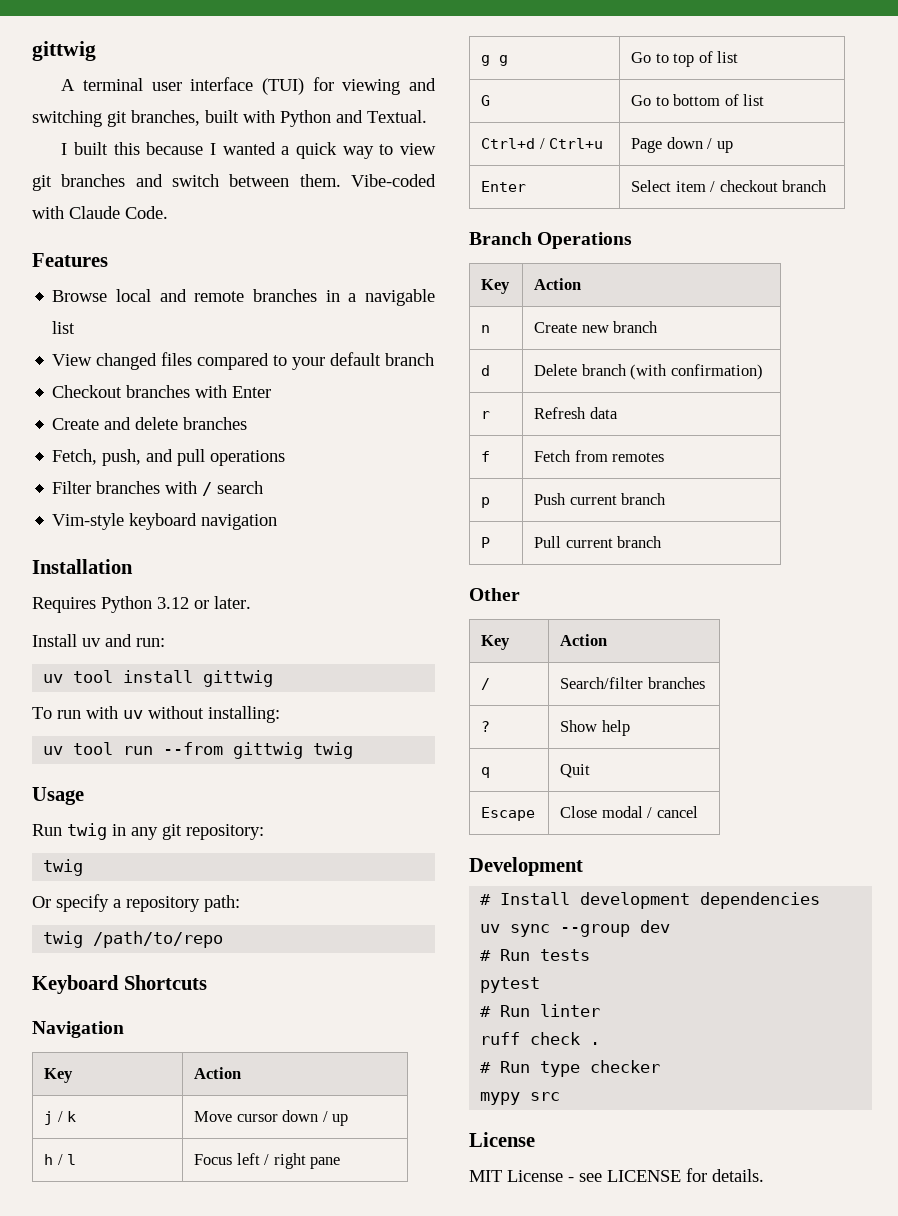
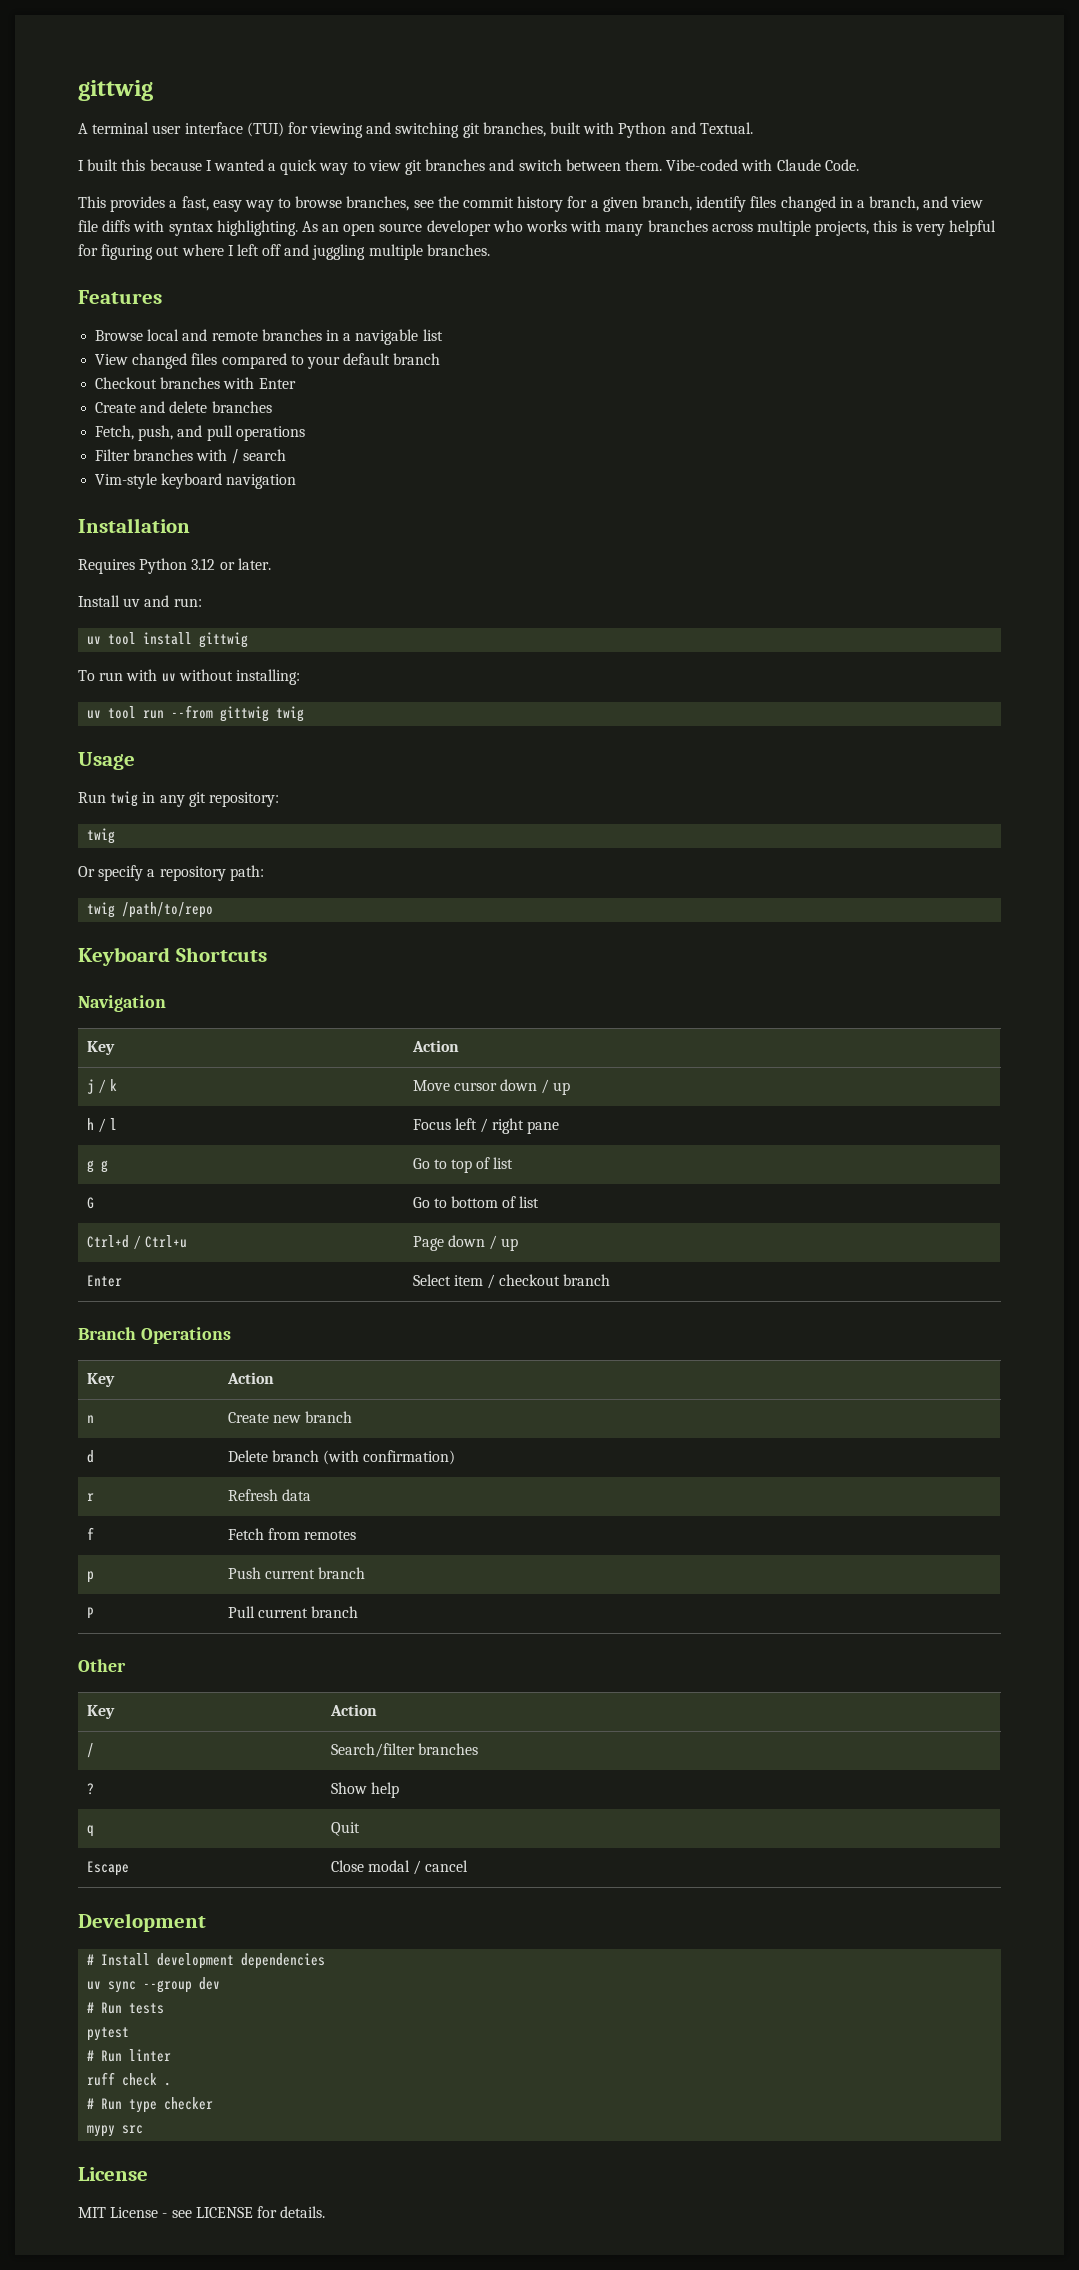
+ This provides a fast, easy way to browse branches, see the commit history for a given branch, identify files changed in a branch, and view file diffs with syntax highlighting. As an open source developer who works with many branches across multiple projects, this is very helpful for figuring out where I left off and juggling multiple branches.

